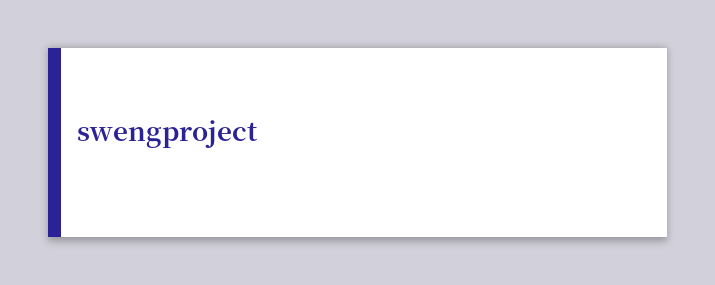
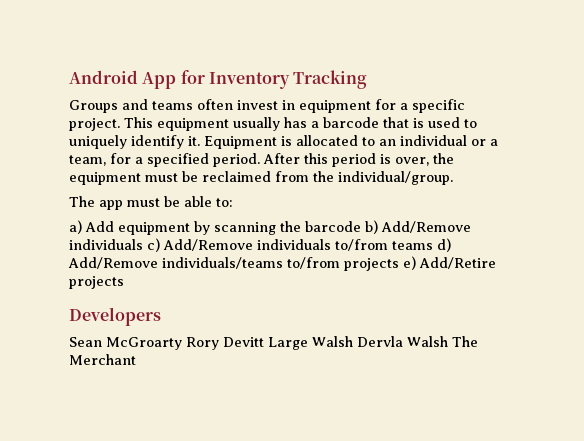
- swengproject
+ Android App for Inventory Tracking
+ Groups and teams often invest in equipment for a specific project. This equipment usually has a barcode that is used to uniquely identify it. Equipment is allocated to an individual or a team, for a specified period. After this period is over, the equipment must be reclaimed from the individual/group.
+ The app must be able to:
+ a) Add equipment by scanning the barcode b) Add/Remove individuals c) Add/Remove individuals to/from teams d) Add/Remove individuals/teams to/from projects e) Add/Retire projects
+ Developers
+ Sean McGroarty Rory Devitt Large Walsh Dervla Walsh The Merchant

